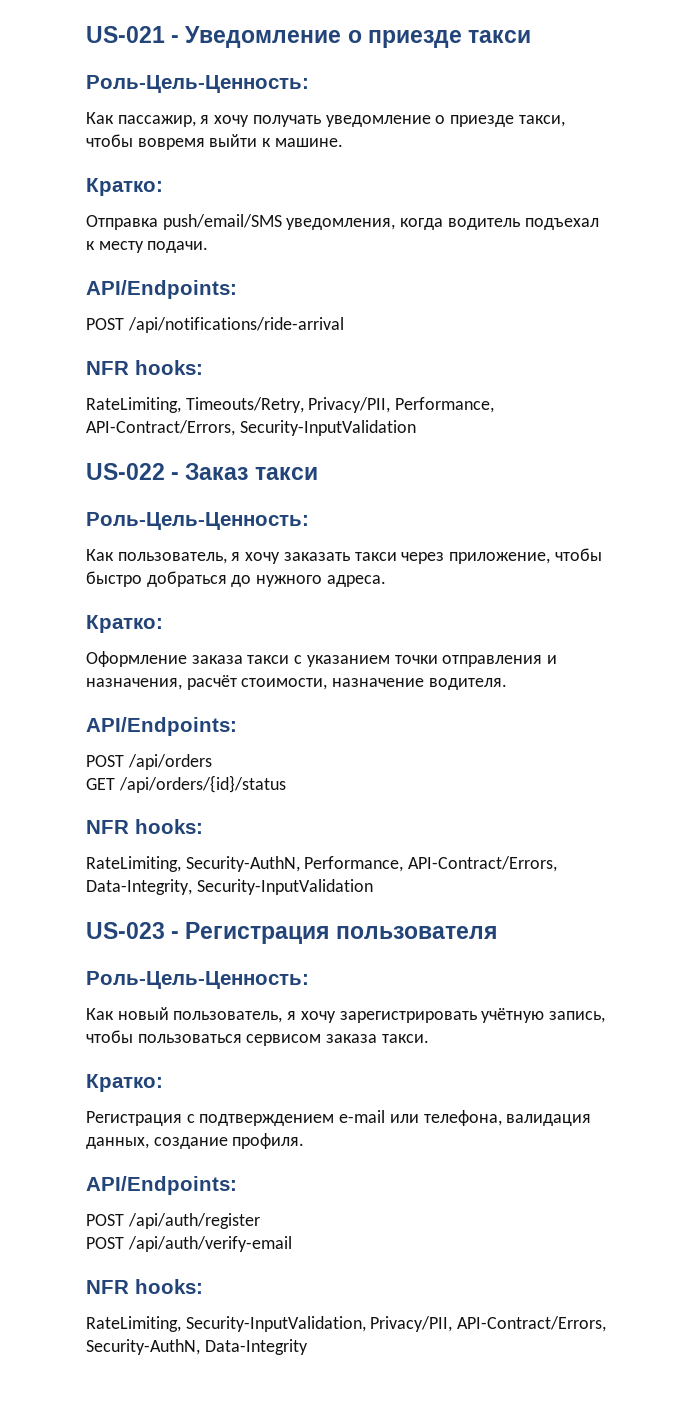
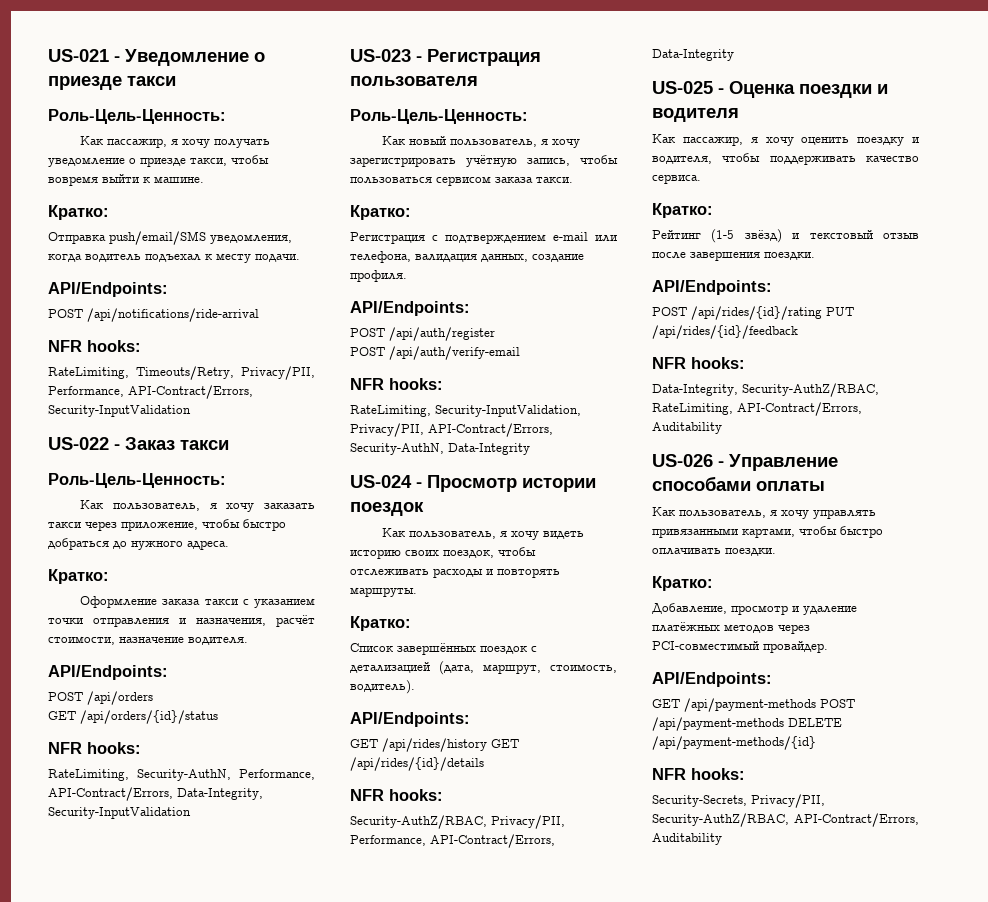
+ US-024 - Просмотр истории поездок
+ Как пользователь, я хочу видеть историю своих поездок, чтобы отслеживать расходы и повторять маршруты.
+ Кратко:
+ Список завершённых поездок с детализацией (дата, маршрут, стоимость, водитель).
+ API/Endpoints:
+ GET /api/rides/history GET /api/rides/{id}/details
+ NFR hooks:
+ Security-AuthZ/RBAC, Privacy/PII, Performance, API-Contract/Errors, Data-Integrity
+ US-025 - Оценка поездки и водителя
+ Как пассажир, я хочу оценить поездку и водителя, чтобы поддерживать качество сервиса.
+ Кратко:
+ Рейтинг (1-5 звёзд) и текстовый отзыв после завершения поездки.
+ API/Endpoints:
+ POST /api/rides/{id}/rating PUT /api/rides/{id}/feedback
+ NFR hooks:
+ Data-Integrity, Security-AuthZ/RBAC, RateLimiting, API-Contract/Errors, Auditability
+ US-026 - Управление способами оплаты
+ Как пользователь, я хочу управлять привязанными картами, чтобы быстро оплачивать поездки.
+ Кратко:
+ Добавление, просмотр и удаление платёжных методов через PCI-совместимый провайдер.
+ API/Endpoints:
+ GET /api/payment-methods POST /api/payment-methods DELETE /api/payment-methods/{id}
+ NFR hooks:
+ Security-Secrets, Privacy/PII, Security-AuthZ/RBAC, API-Contract/Errors, Auditability

